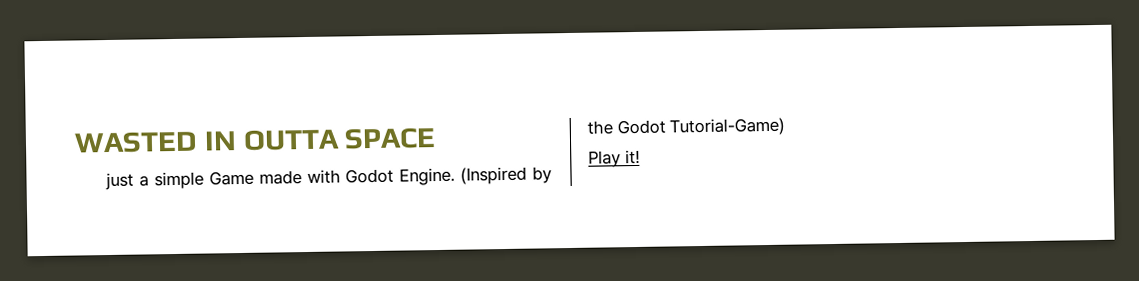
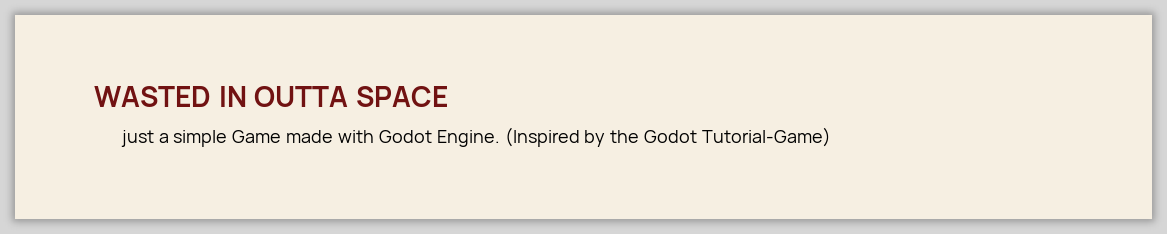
- Play it!

